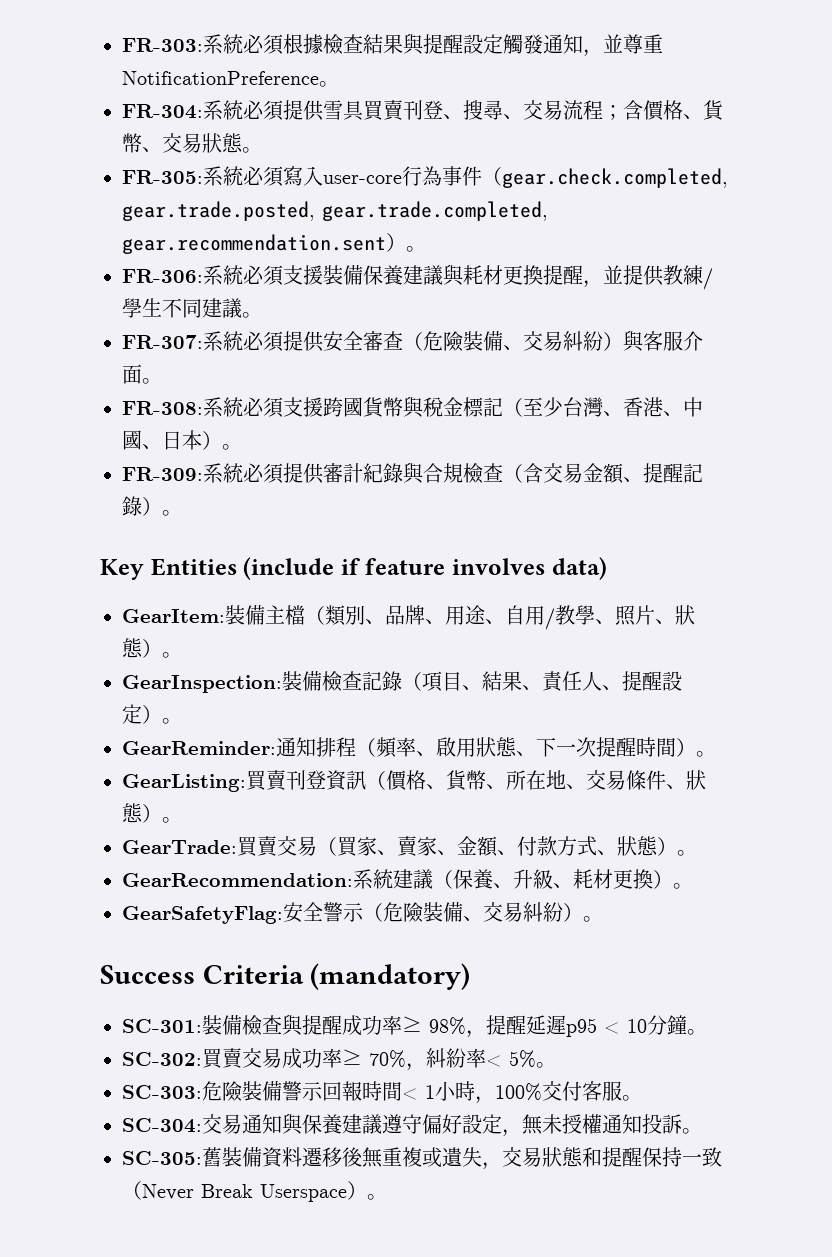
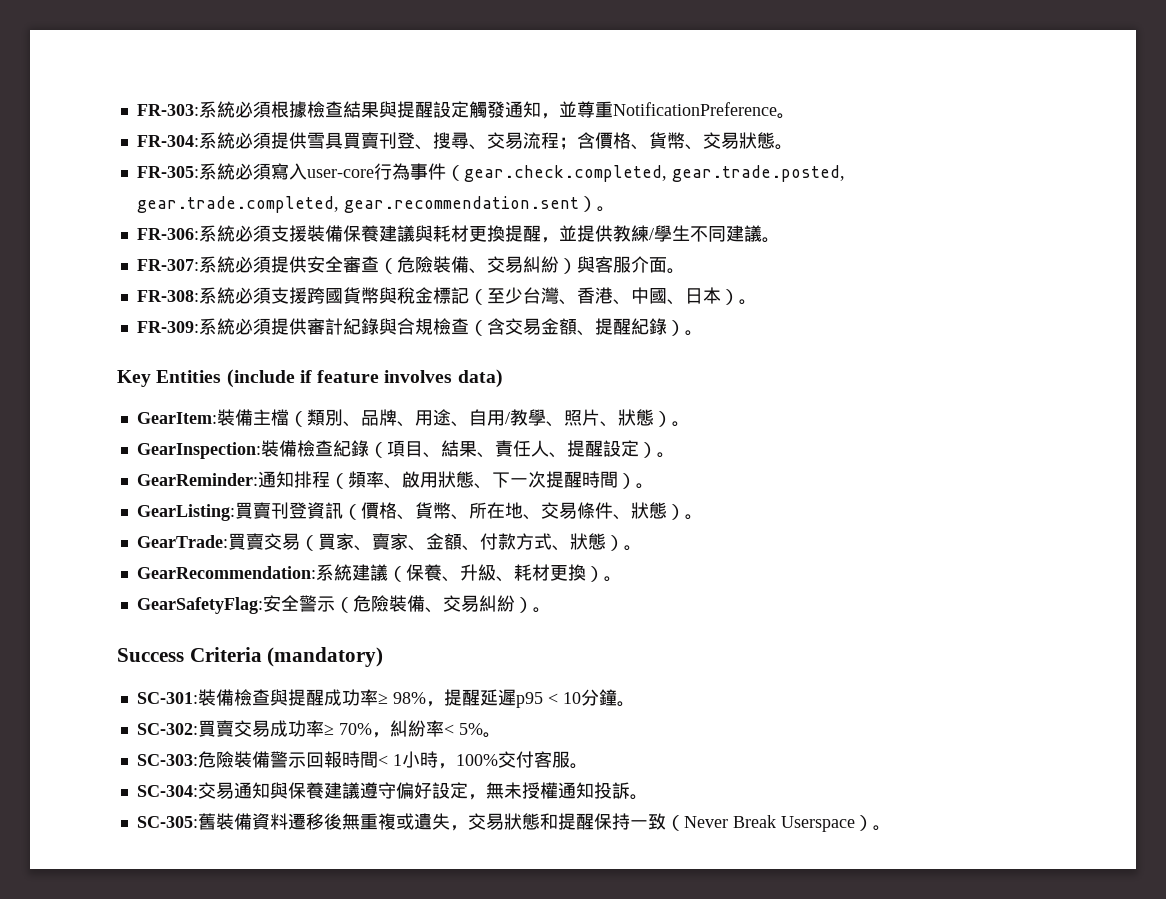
- FR-309:系統必須提供審計紀錄與合規檢查（含交易金額、提醒記錄）。
+ FR-309:系統必須提供審計紀錄與合規檢查（含交易金額、提醒紀錄）。
- GearInspection:裝備檢查記錄（項目、結果、責任人、提醒設定）。
+ GearInspection:裝備檢查紀錄（項目、結果、責任人、提醒設定）。

